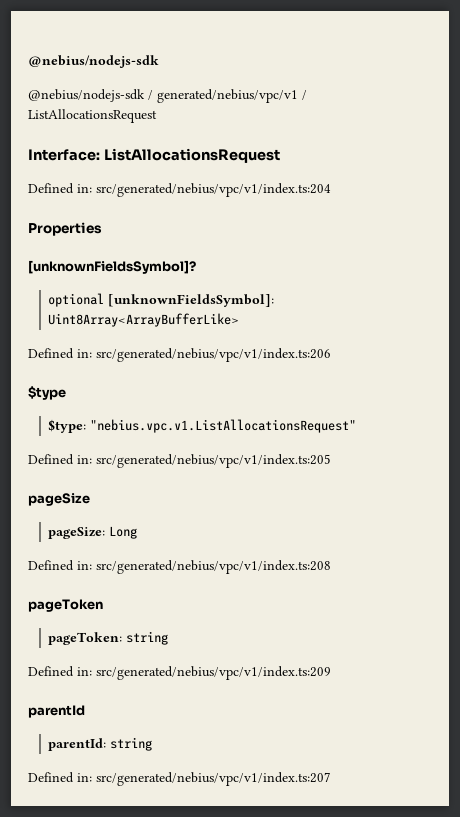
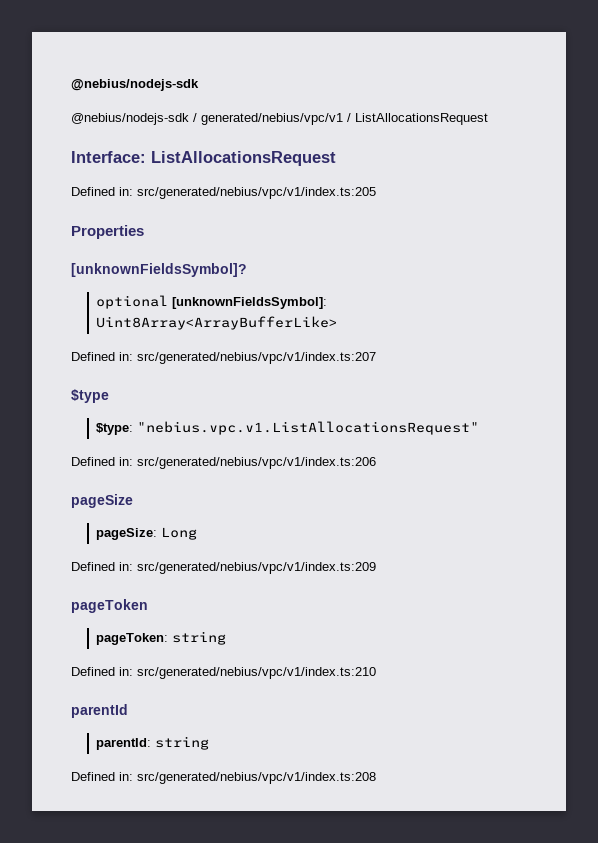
- Defined in: src/generated/nebius/vpc/v1/index.ts:204
+ Defined in: src/generated/nebius/vpc/v1/index.ts:205
- Defined in: src/generated/nebius/vpc/v1/index.ts:206
+ Defined in: src/generated/nebius/vpc/v1/index.ts:207
- Defined in: src/generated/nebius/vpc/v1/index.ts:205
+ Defined in: src/generated/nebius/vpc/v1/index.ts:206
- Defined in: src/generated/nebius/vpc/v1/index.ts:208
+ Defined in: src/generated/nebius/vpc/v1/index.ts:209
- Defined in: src/generated/nebius/vpc/v1/index.ts:209
+ Defined in: src/generated/nebius/vpc/v1/index.ts:210
- Defined in: src/generated/nebius/vpc/v1/index.ts:207
+ Defined in: src/generated/nebius/vpc/v1/index.ts:208

